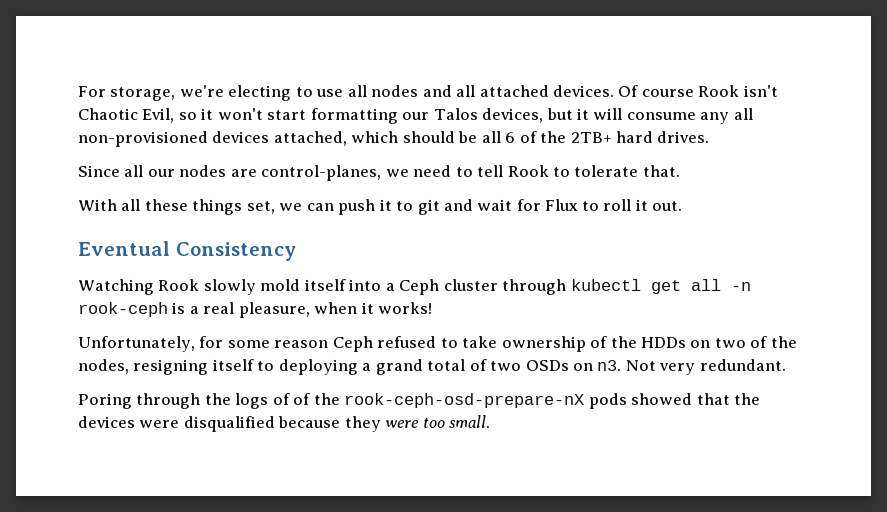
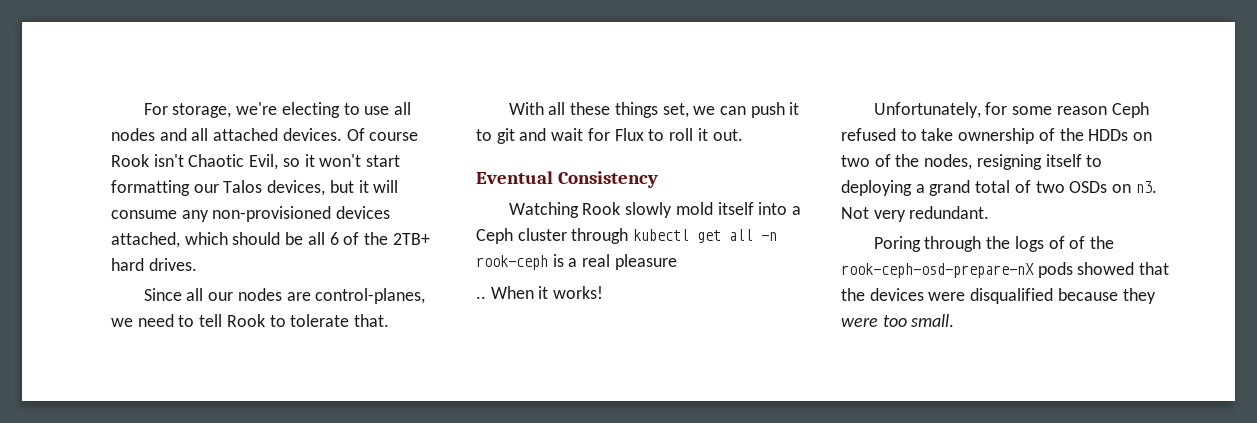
- Of course Rook isn't Chaotic Evil, so it won't start formatting our Talos devices, but it will consume any all non-provisioned devices attached, which should be all 6 of the 2TB+ hard drives.
+ Of course Rook isn't Chaotic Evil, so it won't start formatting our Talos devices, but it will consume any non-provisioned devices attached, which should be all 6 of the 2TB+ hard drives.
- Watching Rook slowly mold itself into a Ceph cluster through kubectl get all -n rook-ceph is a real pleasure, when it works!
+ Watching Rook slowly mold itself into a Ceph cluster through kubectl get all -n rook-ceph is a real pleasure
+ .. When it works!

